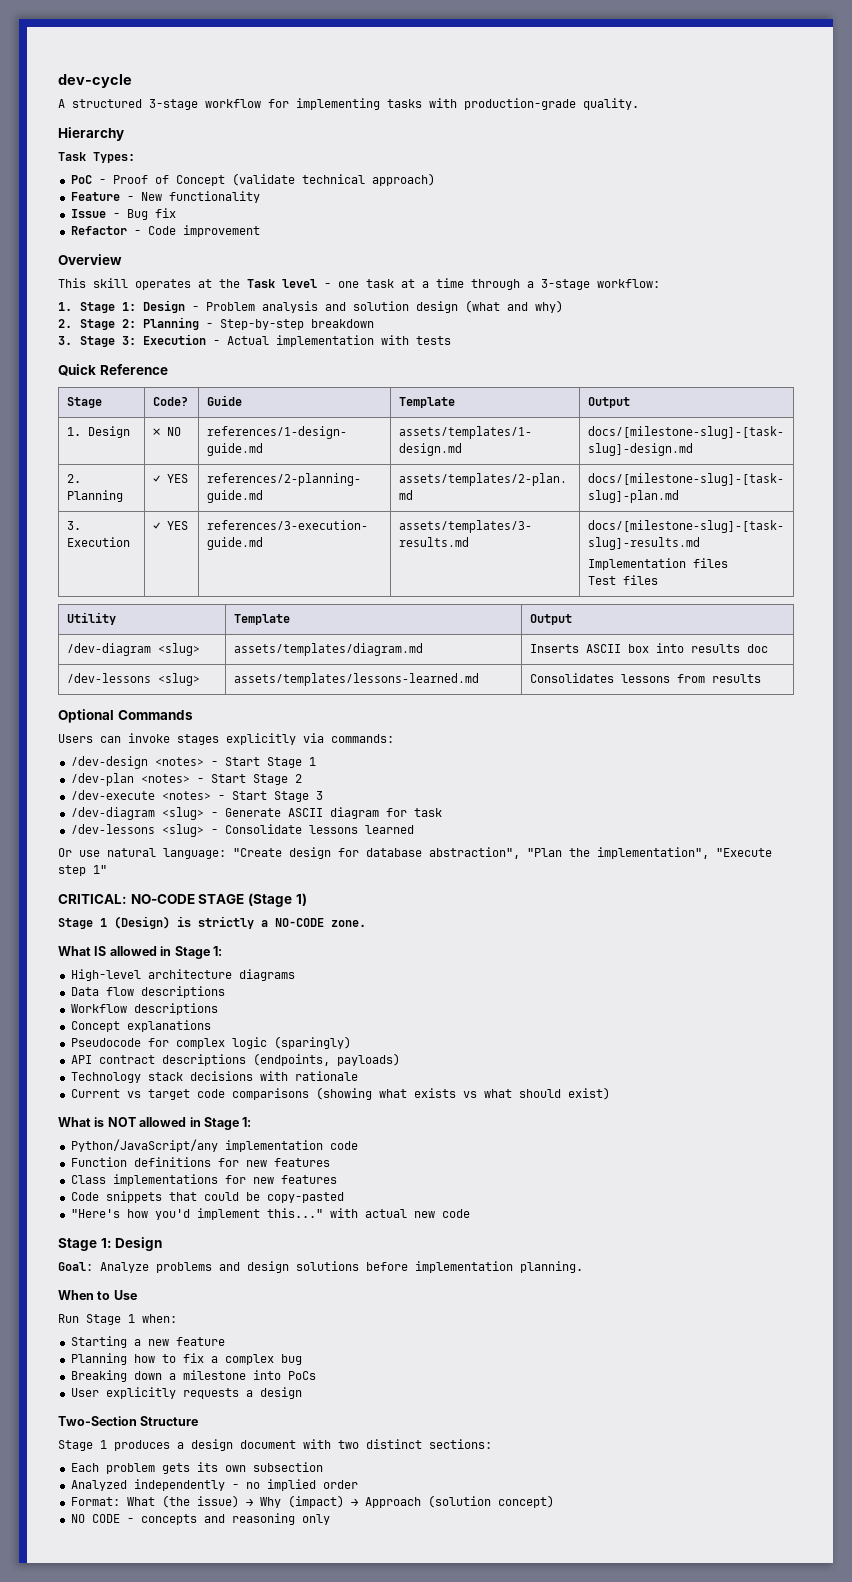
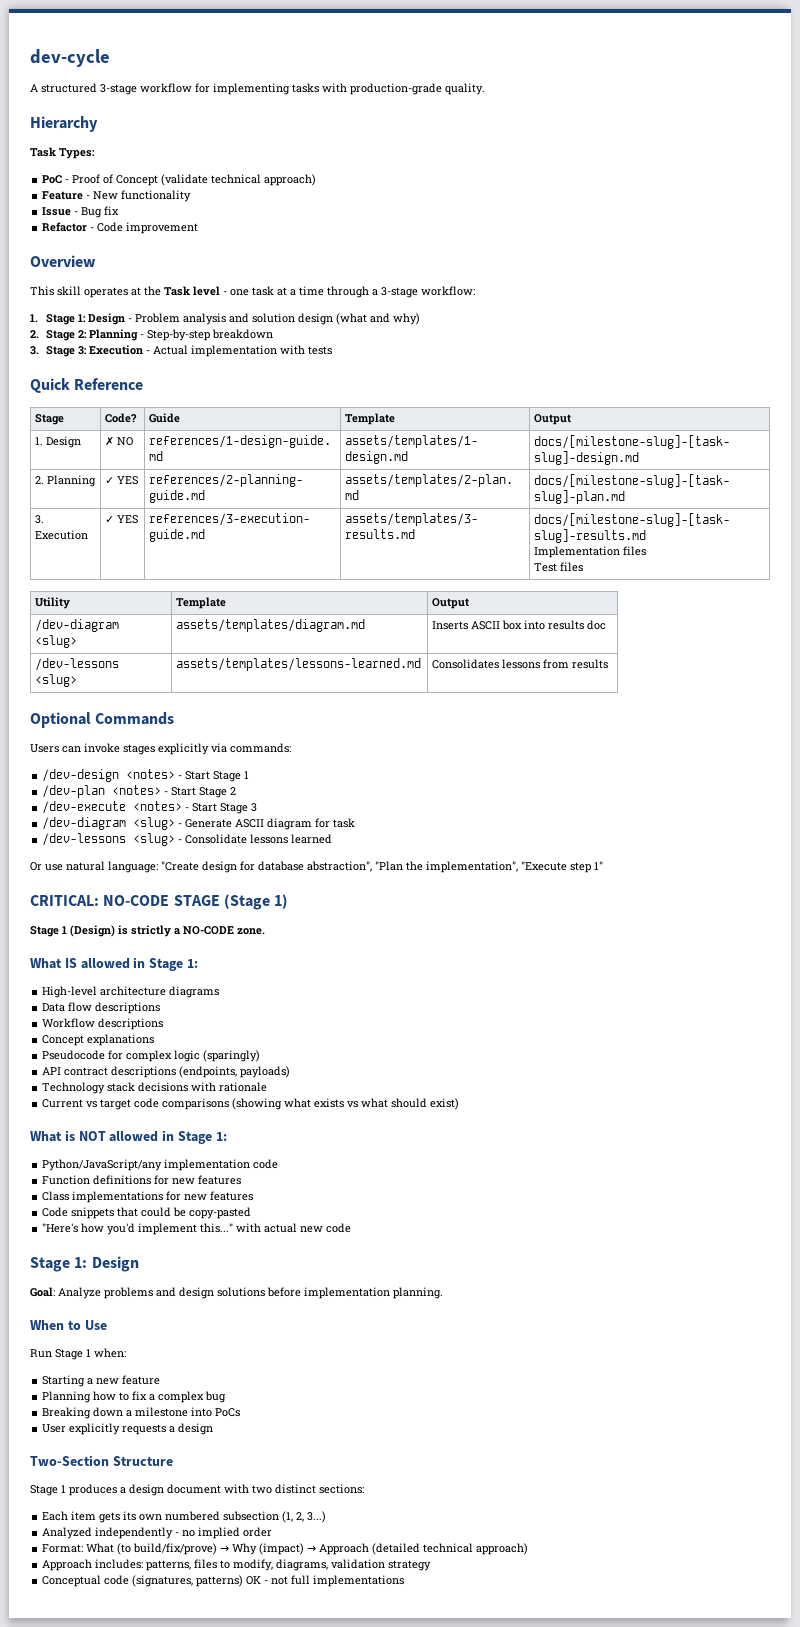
- Each problem gets its own subsection
+ Each item gets its own numbered subsection (1, 2, 3...)
- Format: What (the issue) → Why (impact) → Approach (solution concept)
- NO CODE - concepts and reasoning only
+ Format: What (to build/fix/prove) → Why (impact) → Approach (detailed technical approach)
+ Approach includes: patterns, files to modify, diagrams, validation strategy
+ Conceptual code (signatures, patterns) OK - not full implementations

